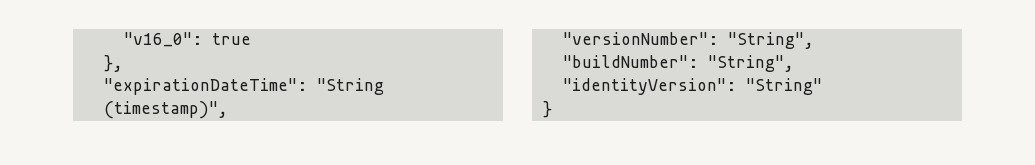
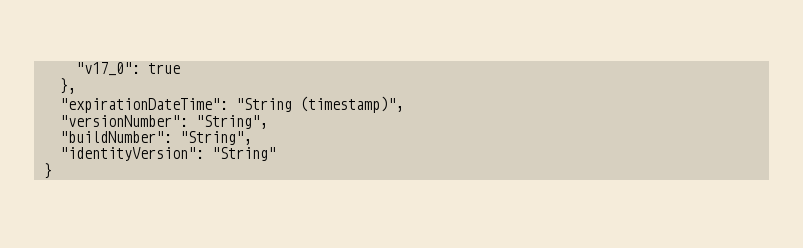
- "v16_0": true
+ "v17_0": true

